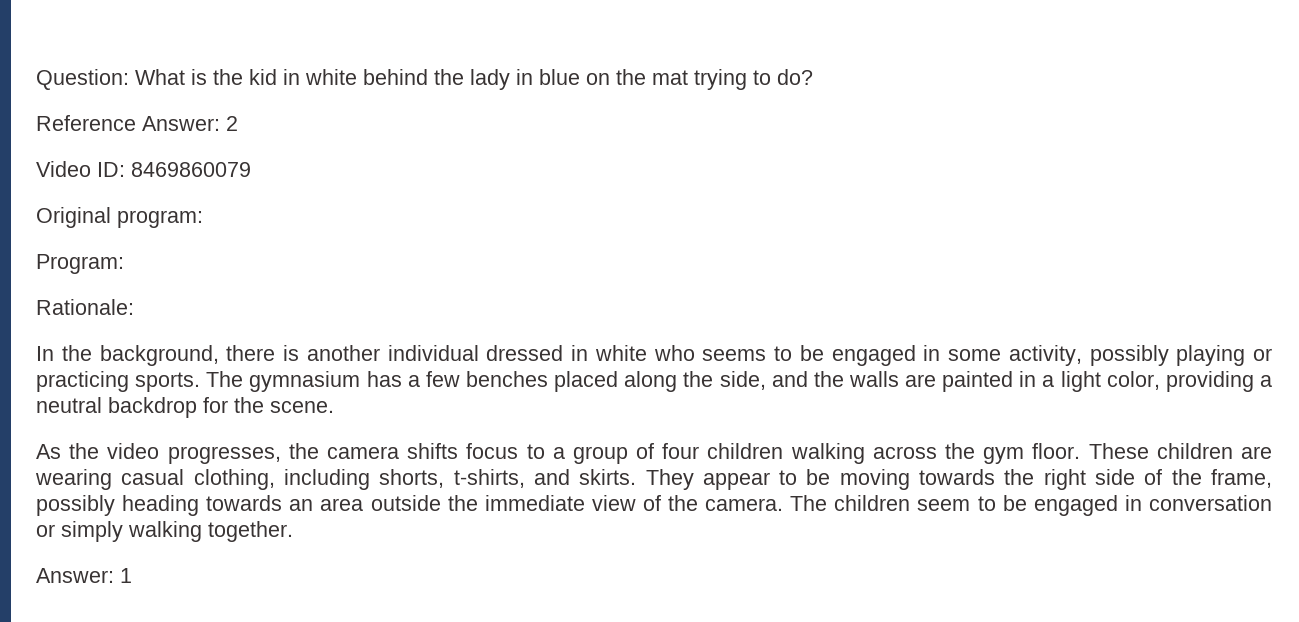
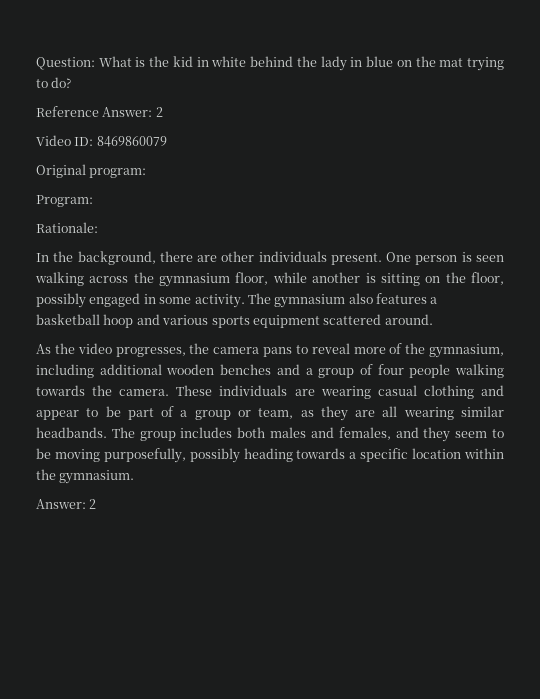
- In the background, there is another individual dressed in white who seems to be engaged in some activity, possibly playing or practicing sports. The gymnasium has a few benches placed along the side, and the walls are painted in a light color, providing a neutral backdrop for the scene.
+ In the background, there are other individuals present. One person is seen walking across the gymnasium floor, while another is sitting on the floor, possibly engaged in some activity. The gymnasium also features a basketball hoop and various sports equipment scattered around.
- As the video progresses, the camera shifts focus to a group of four children walking across the gym floor. These children are wearing casual clothing, including shorts, t-shirts, and skirts. They appear to be moving towards the right side of the frame, possibly heading towards an area outside the immediate view of the camera. The children seem to be engaged in conversation or simply walking together.
- Answer: 1
+ As the video progresses, the camera pans to reveal more of the gymnasium, including additional wooden benches and a group of four people walking towards the camera. These individuals are wearing casual clothing and appear to be part of a group or team, as they are all wearing similar headbands. The group includes both males and females, and they seem to be moving purposefully, possibly heading towards a specific location within the gymnasium.
+ Answer: 2

